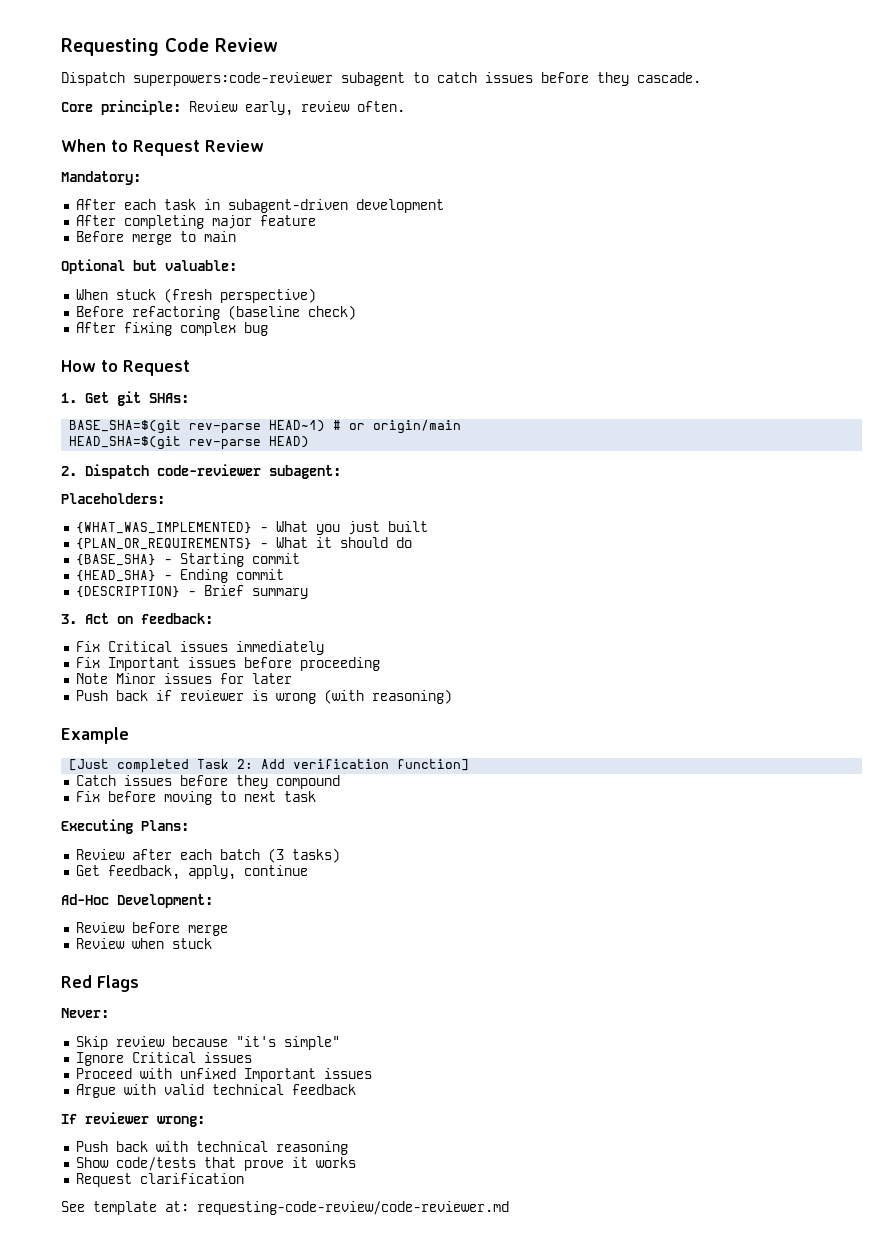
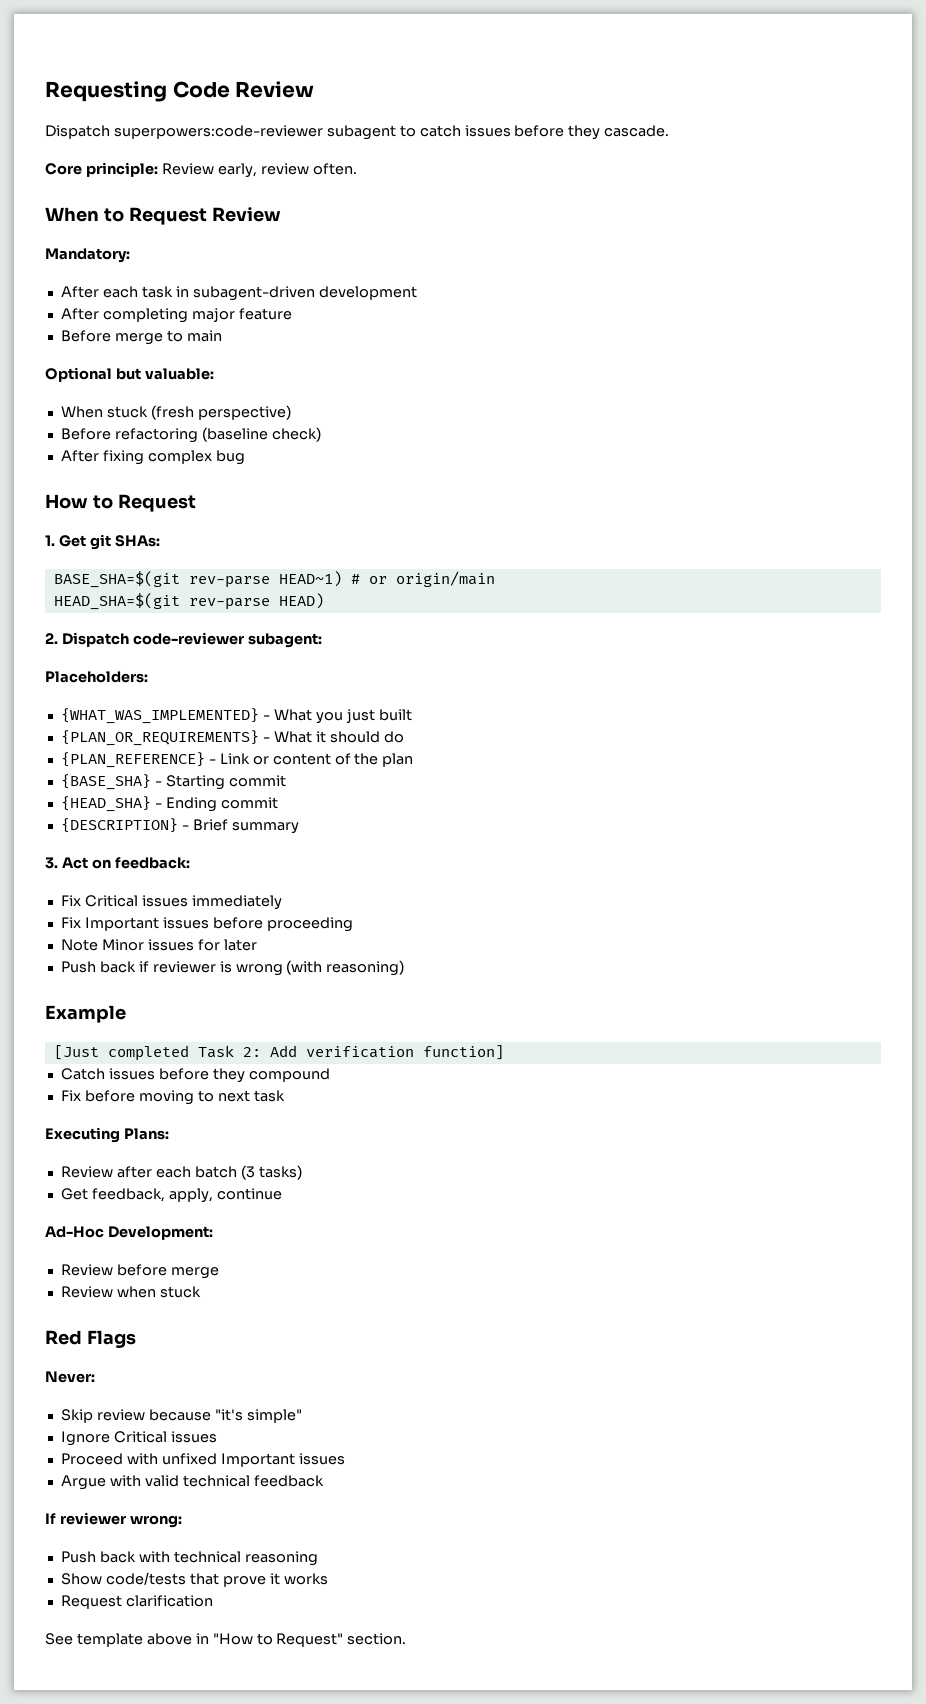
+ {PLAN_REFERENCE} - Link or content of the plan
- See template at: requesting-code-review/code-reviewer.md
+ See template above in "How to Request" section.

